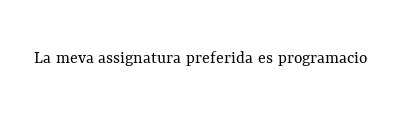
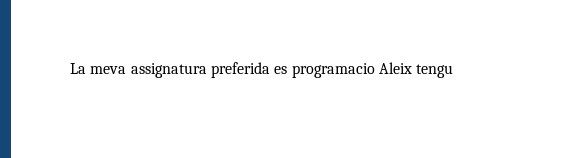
- La meva assignatura preferida es programacio
+ La meva assignatura preferida es programacio Aleix tengu

